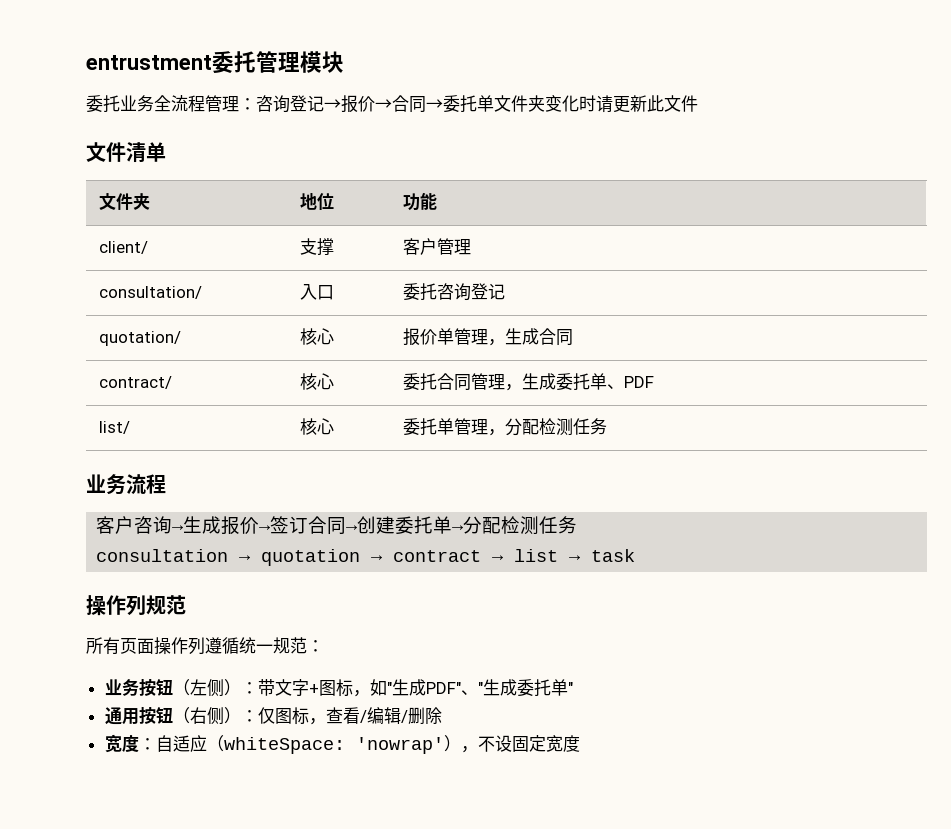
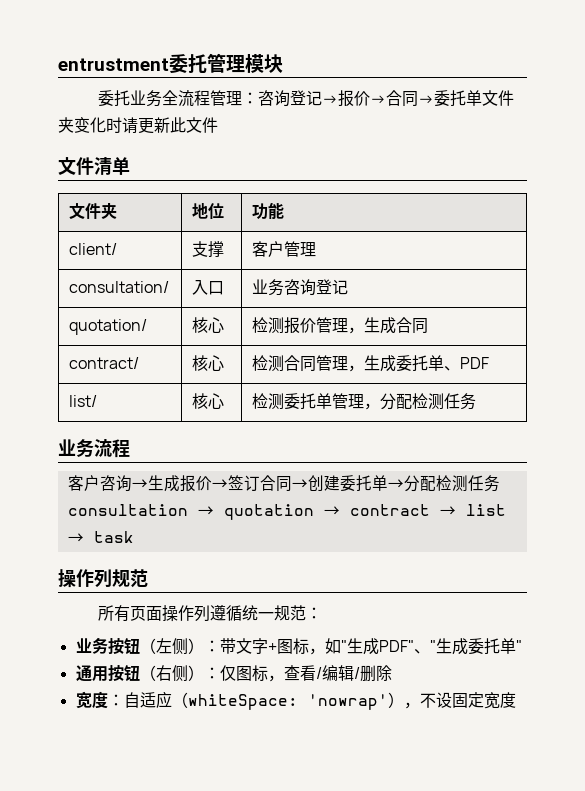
- consultation/ | 入口 | 委托咨询登记
+ consultation/ | 入口 | 业务咨询登记
- quotation/ | 核心 | 报价单管理，生成合同
+ quotation/ | 核心 | 检测报价管理，生成合同
- contract/ | 核心 | 委托合同管理，生成委托单、PDF
+ contract/ | 核心 | 检测合同管理，生成委托单、PDF
- list/ | 核心 | 委托单管理，分配检测任务
+ list/ | 核心 | 检测委托单管理，分配检测任务

